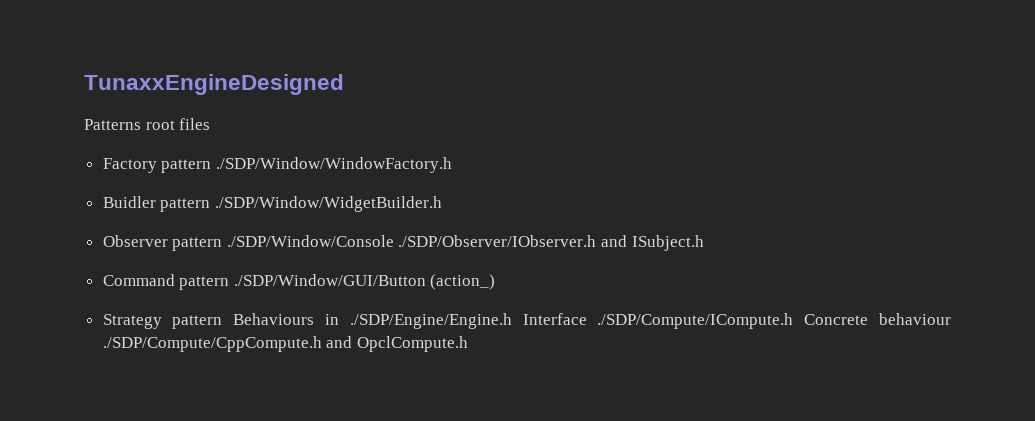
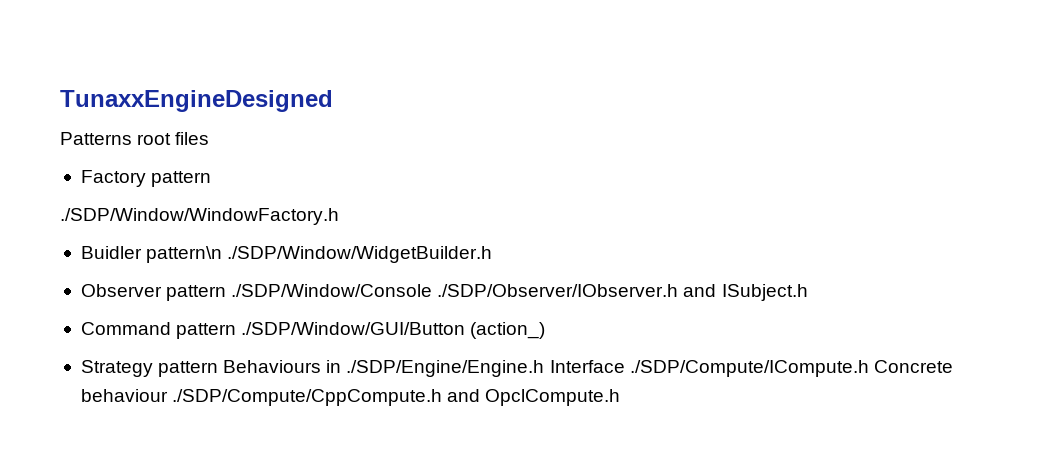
- Factory pattern ./SDP/Window/WindowFactory.h
+ Factory pattern
+ ./SDP/Window/WindowFactory.h
- Buidler pattern ./SDP/Window/WidgetBuilder.h
+ Buidler pattern\n ./SDP/Window/WidgetBuilder.h

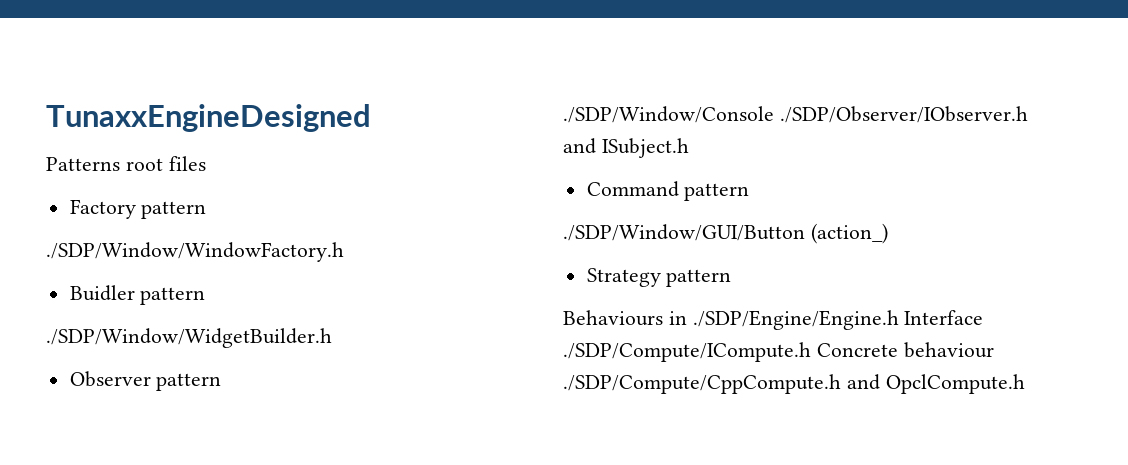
- Buidler pattern\n ./SDP/Window/WidgetBuilder.h
+ Buidler pattern
+ ./SDP/Window/WidgetBuilder.h
- Observer pattern ./SDP/Window/Console ./SDP/Observer/IObserver.h and ISubject.h
+ Observer pattern
+ ./SDP/Window/Console ./SDP/Observer/IObserver.h and ISubject.h
- Command pattern ./SDP/Window/GUI/Button (action_)
+ Command pattern
+ ./SDP/Window/GUI/Button (action_)
- Strategy pattern Behaviours in ./SDP/Engine/Engine.h Interface ./SDP/Compute/ICompute.h Concrete behaviour ./SDP/Compute/CppCompute.h and OpclCompute.h
+ Strategy pattern
+ Behaviours in ./SDP/Engine/Engine.h Interface ./SDP/Compute/ICompute.h Concrete behaviour ./SDP/Compute/CppCompute.h and OpclCompute.h

